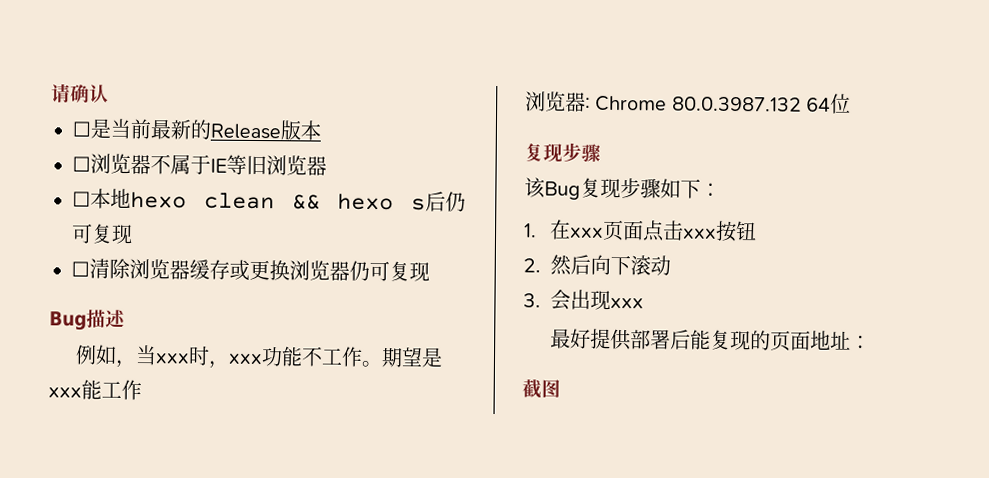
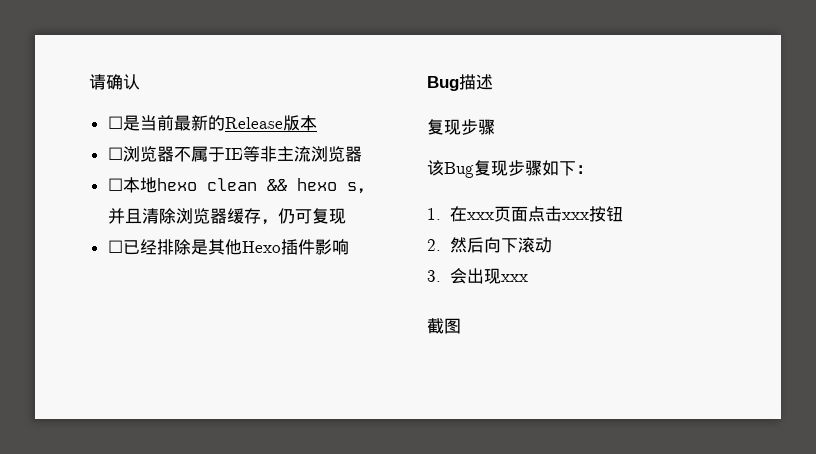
- ☐浏览器不属于IE等旧浏览器
+ ☐浏览器不属于IE等非主流浏览器
- ☐本地hexo clean && hexo s后仍可复现
- ☐清除浏览器缓存或更换浏览器仍可复现
+ ☐本地hexo clean && hexo s，并且清除浏览器缓存，仍可复现
+ ☐已经排除是其他Hexo插件影响
  Bug描述
- 例如，当xxx时，xxx功能不工作。期望是xxx能工作
- 浏览器: Chrome 80.0.3987.132 64位
- 最好提供部署后能复现的页面地址：

